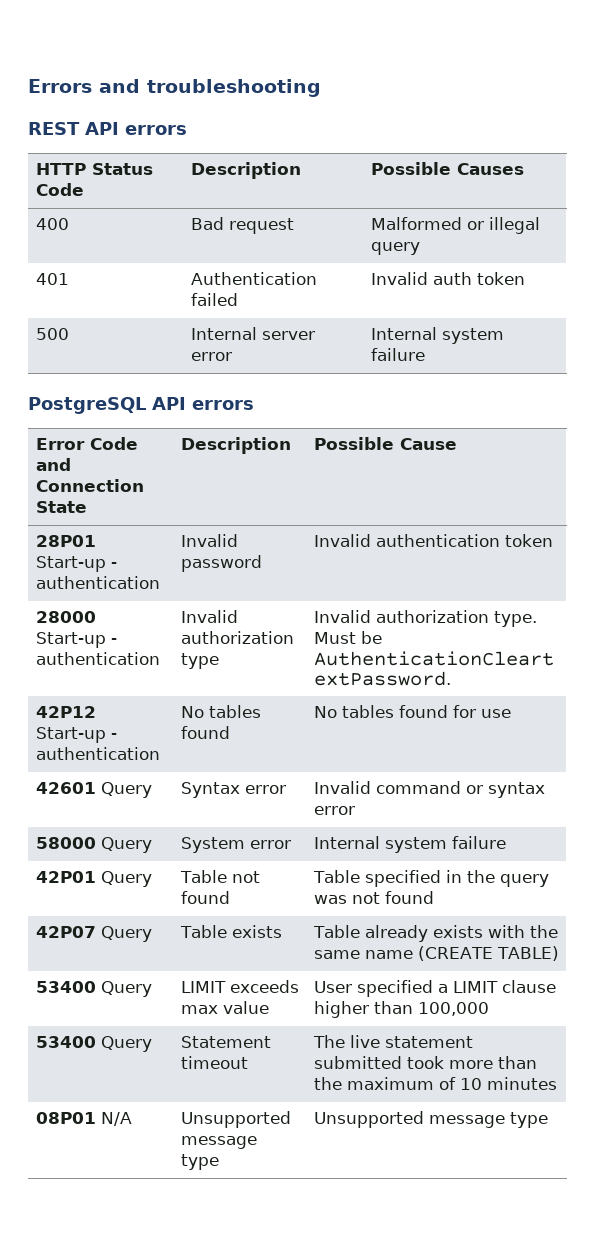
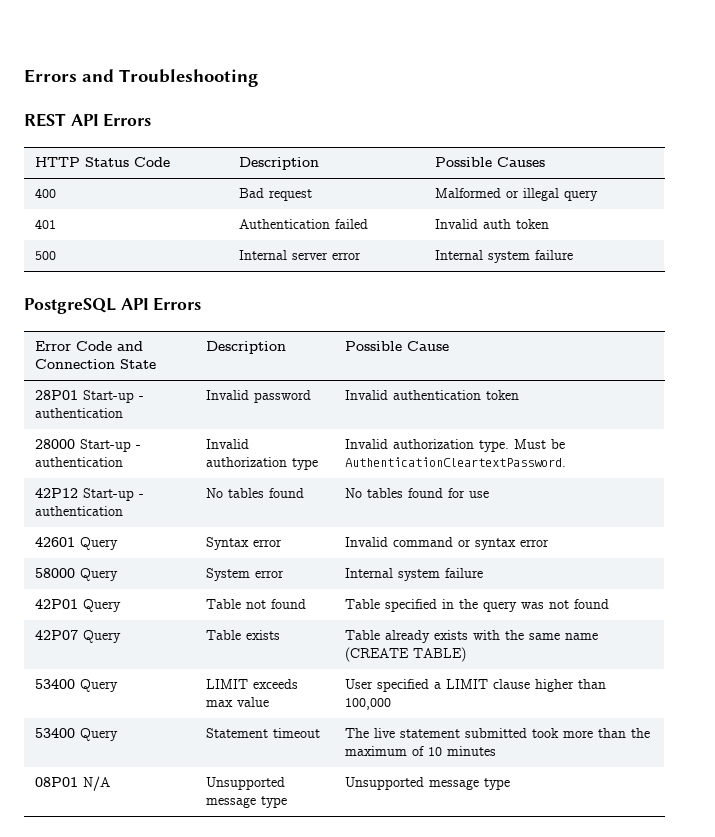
- Errors and troubleshooting
+ Errors and Troubleshooting
- REST API errors
+ REST API Errors
- PostgreSQL API errors
+ PostgreSQL API Errors

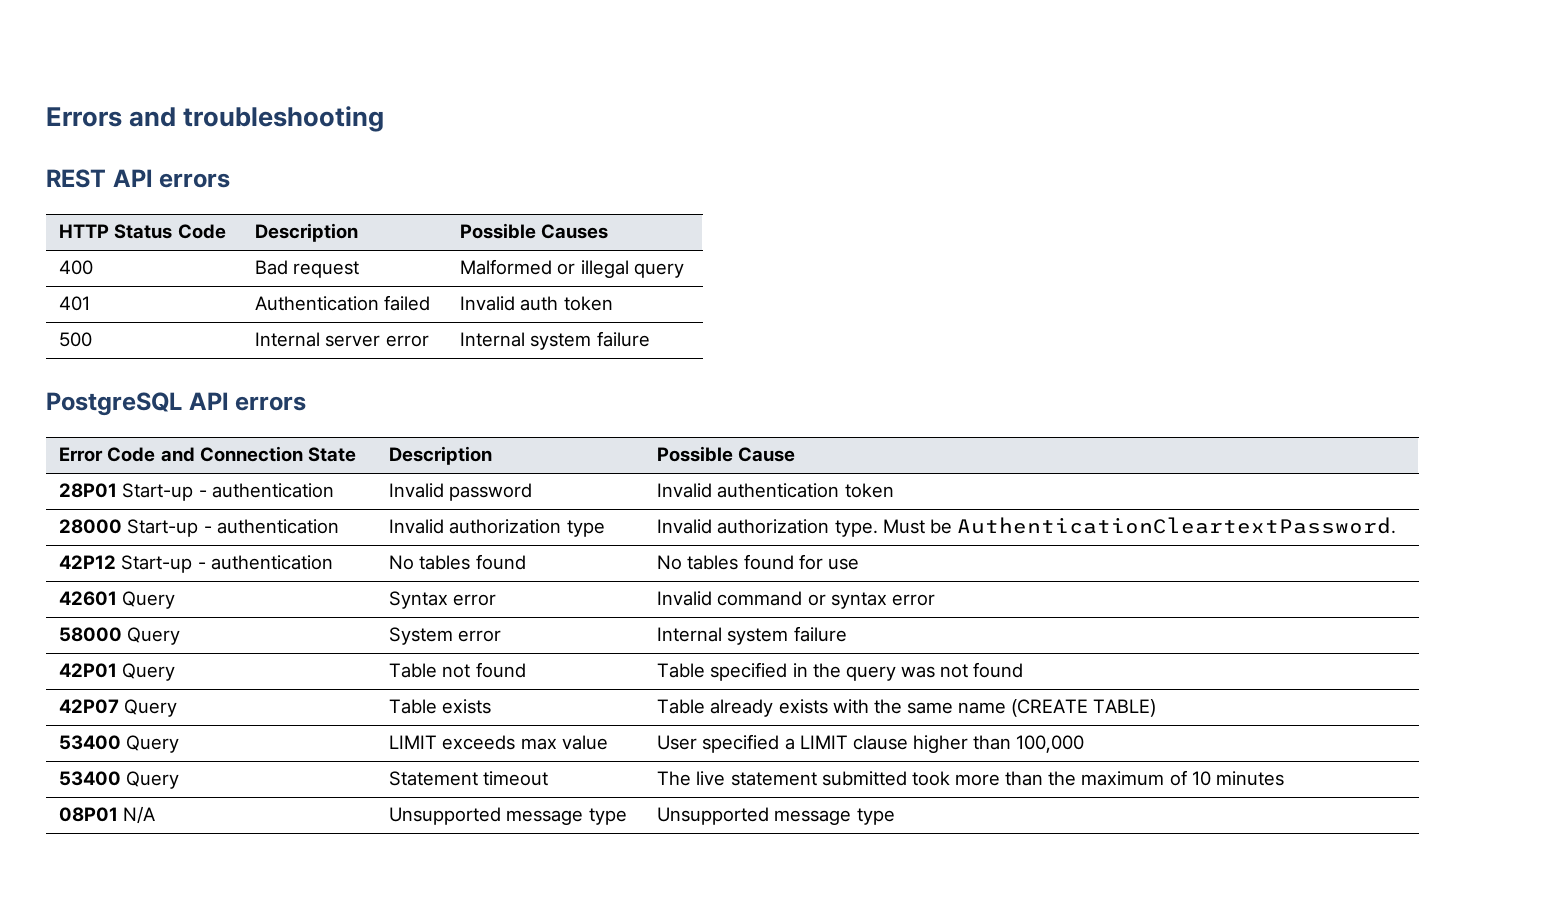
- Errors and Troubleshooting
+ Errors and troubleshooting
- REST API Errors
+ REST API errors
- PostgreSQL API Errors
+ PostgreSQL API errors

